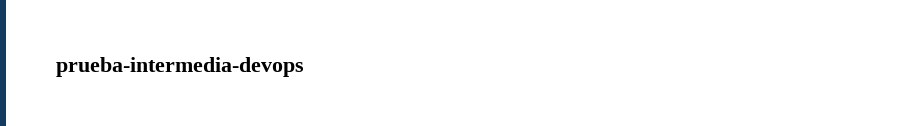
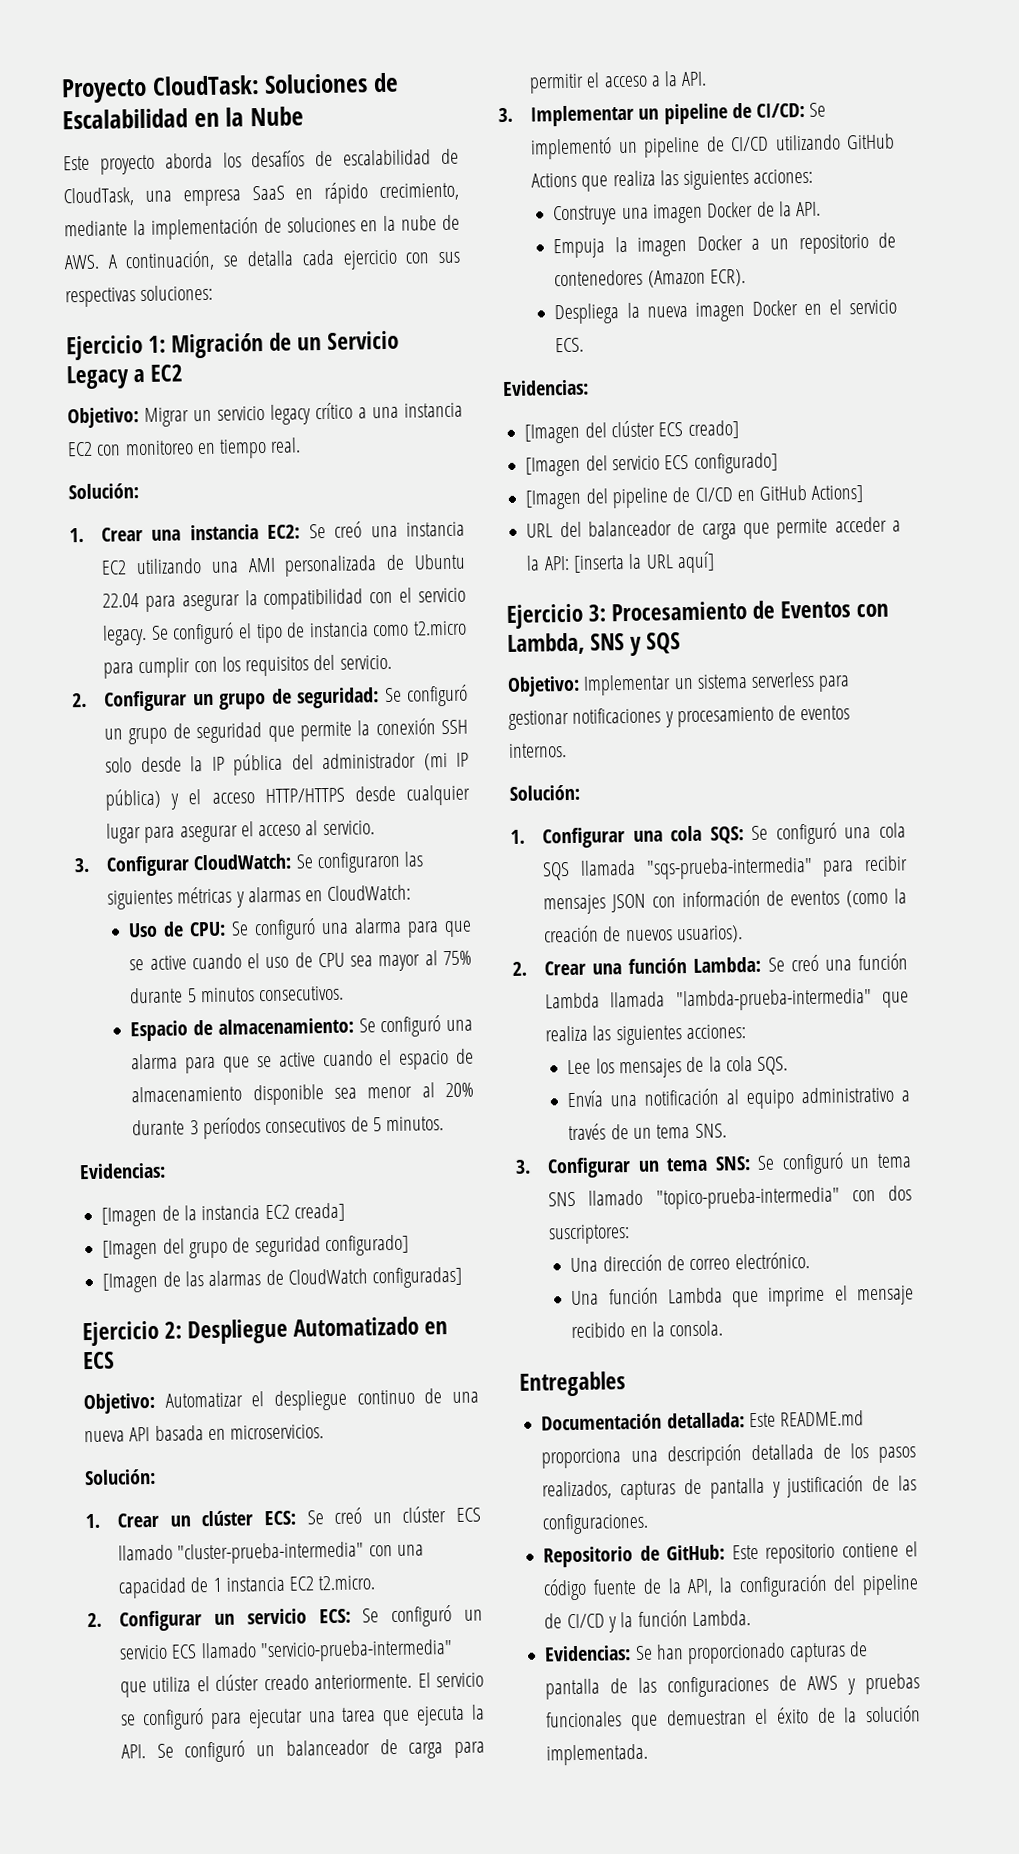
- prueba-intermedia-devops
+ Proyecto CloudTask: Soluciones de Escalabilidad en la Nube
+ Este proyecto aborda los desafíos de escalabilidad de CloudTask, una empresa SaaS en rápido crecimiento, mediante la implementación de soluciones en la nube de AWS. A continuación, se detalla cada ejercicio con sus respectivas soluciones:
+ Ejercicio 1: Migración de un Servicio Legacy a EC2
+ Objetivo: Migrar un servicio legacy crítico a una instancia EC2 con monitoreo en tiempo real.
+ Solución:
+ 1. Crear una instancia EC2: Se creó una instancia EC2 utilizando una AMI personalizada de Ubuntu 22.04 para asegurar la compatibilidad con el servicio legacy. Se configuró el tipo de instancia como t2.micro para cumplir con los requisitos del servicio.
+ 2. Configurar un grupo de seguridad: Se configuró un grupo de seguridad que permite la conexión SSH solo desde la IP pública del administrador (mi IP pública) y el acceso HTTP/HTTPS desde cualquier lugar para asegurar el acceso al servicio.
+ 3. Configurar CloudWatch: Se configuraron las siguientes métricas y alarmas en CloudWatch:
+ Uso de CPU: Se configuró una alarma para que se active cuando el uso de CPU sea mayor al 75% durante 5 minutos consecutivos.
+ Espacio de almacenamiento: Se configuró una alarma para que se active cuando el espacio de almacenamiento disponible sea menor al 20% durante 3 períodos consecutivos de 5 minutos.
+ Evidencias:
+ [Imagen de la instancia EC2 creada]
+ [Imagen del grupo de seguridad configurado]
+ [Imagen de las alarmas de CloudWatch configuradas]
+ Ejercicio 2: Despliegue Automatizado en ECS
+ Objetivo: Automatizar el despliegue continuo de una nueva API basada en microservicios.
+ Solución:
+ 1. Crear un clúster ECS: Se creó un clúster ECS llamado "cluster-prueba-intermedia" con una capacidad de 1 instancia EC2 t2.micro.
+ 2. Configurar un servicio ECS: Se configuró un servicio ECS llamado "servicio-prueba-intermedia" que utiliza el clúster creado anteriormente. El servicio se configuró para ejecutar una tarea que ejecuta la API. Se configuró un balanceador de carga para permitir el acceso a la API.
+ 3. Implementar un pipeline de CI/CD: Se implementó un pipeline de CI/CD utilizando GitHub Actions que realiza las siguientes acciones:
+ Construye una imagen Docker de la API.
+ Empuja la imagen Docker a un repositorio de contenedores (Amazon ECR).
+ Despliega la nueva imagen Docker en el servicio ECS.
+ Evidencias:
+ [Imagen del clúster ECS creado]
+ [Imagen del servicio ECS configurado]
+ [Imagen del pipeline de CI/CD en GitHub Actions]
+ URL del balanceador de carga que permite acceder a la API: [inserta la URL aquí]
+ Ejercicio 3: Procesamiento de Eventos con Lambda, SNS y SQS
+ Objetivo: Implementar un sistema serverless para gestionar notificaciones y procesamiento de eventos internos.
+ Solución:
+ 1. Configurar una cola SQS: Se configuró una cola SQS llamada "sqs-prueba-intermedia" para recibir mensajes JSON con información de eventos (como la creación de nuevos usuarios).
+ 2. Crear una función Lambda: Se creó una función Lambda llamada "lambda-prueba-intermedia" que realiza las siguientes acciones:
+ Lee los mensajes de la cola SQS.
+ Envía una notificación al equipo administrativo a través de un tema SNS.
+ 3. Configurar un tema SNS: Se configuró un tema SNS llamado "topico-prueba-intermedia" con dos suscriptores:
+ Una dirección de correo electrónico.
+ Una función Lambda que imprime el mensaje recibido en la consola.
+ Entregables
+ Documentación detallada: Este README.md proporciona una descripción detallada de los pasos realizados, capturas de pantalla y justificación de las configuraciones.
+ Repositorio de GitHub: Este repositorio contiene el código fuente de la API, la configuración del pipeline de CI/CD y la función Lambda.
+ Evidencias: Se han proporcionado capturas de pantalla de las configuraciones de AWS y pruebas funcionales que demuestran el éxito de la solución implementada.

